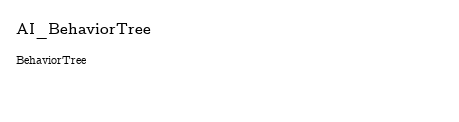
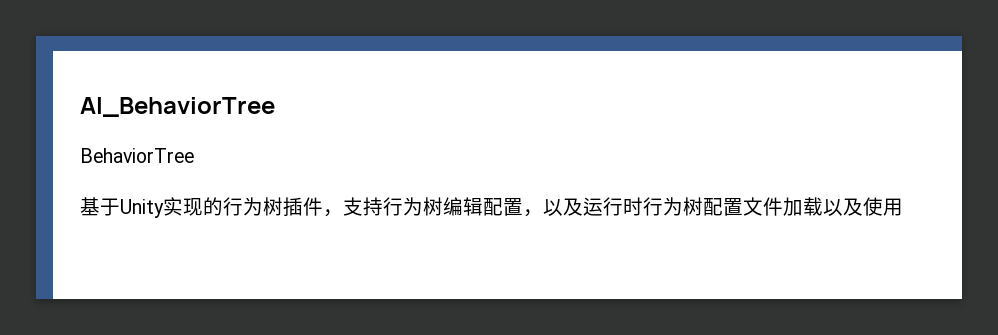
+ 基于Unity实现的行为树插件，支持行为树编辑配置，以及运行时行为树配置文件加载以及使用

